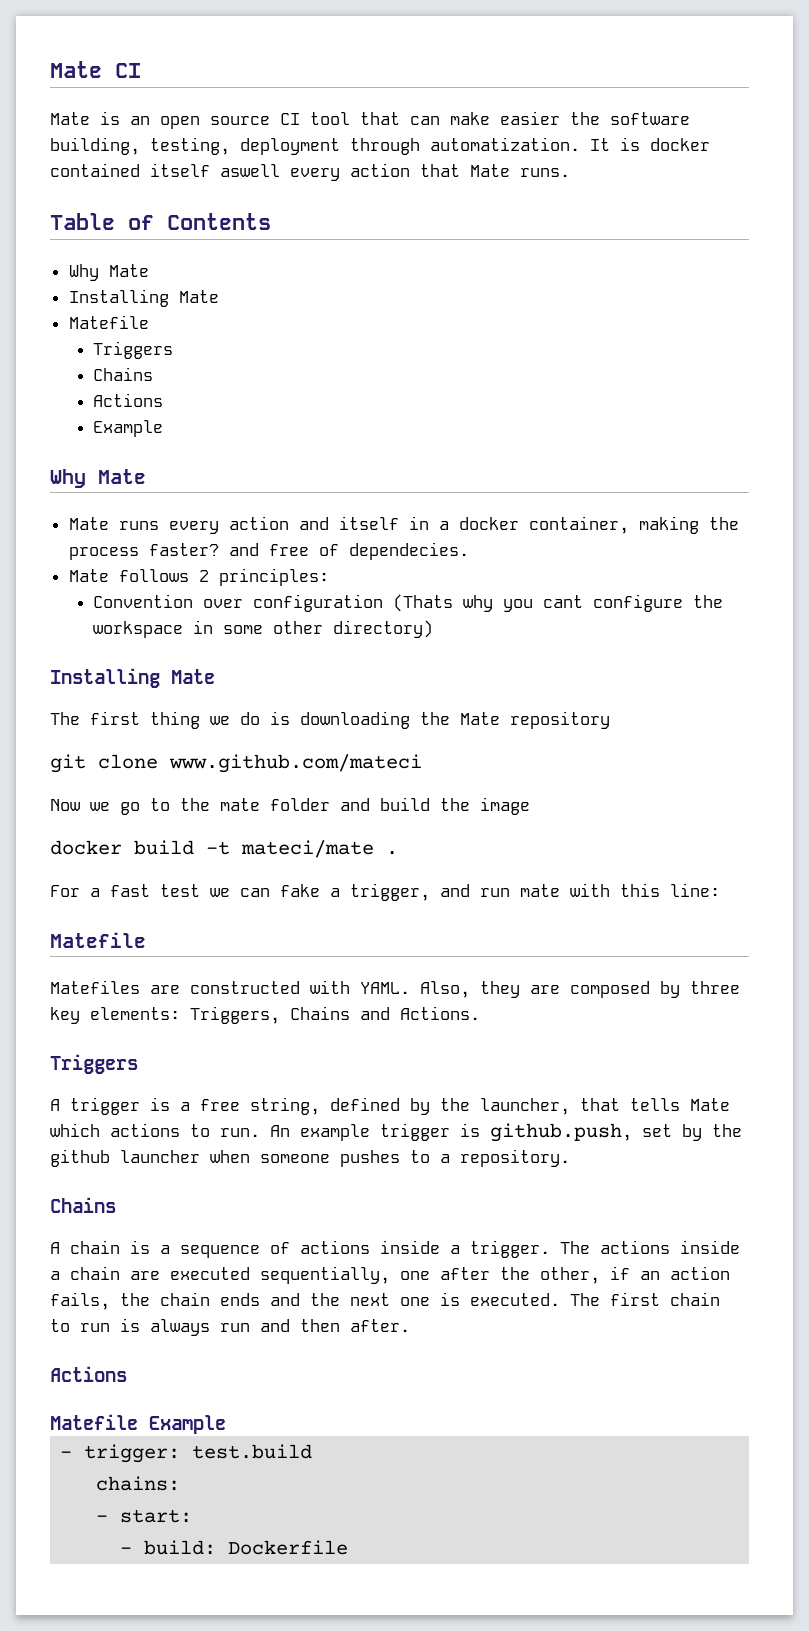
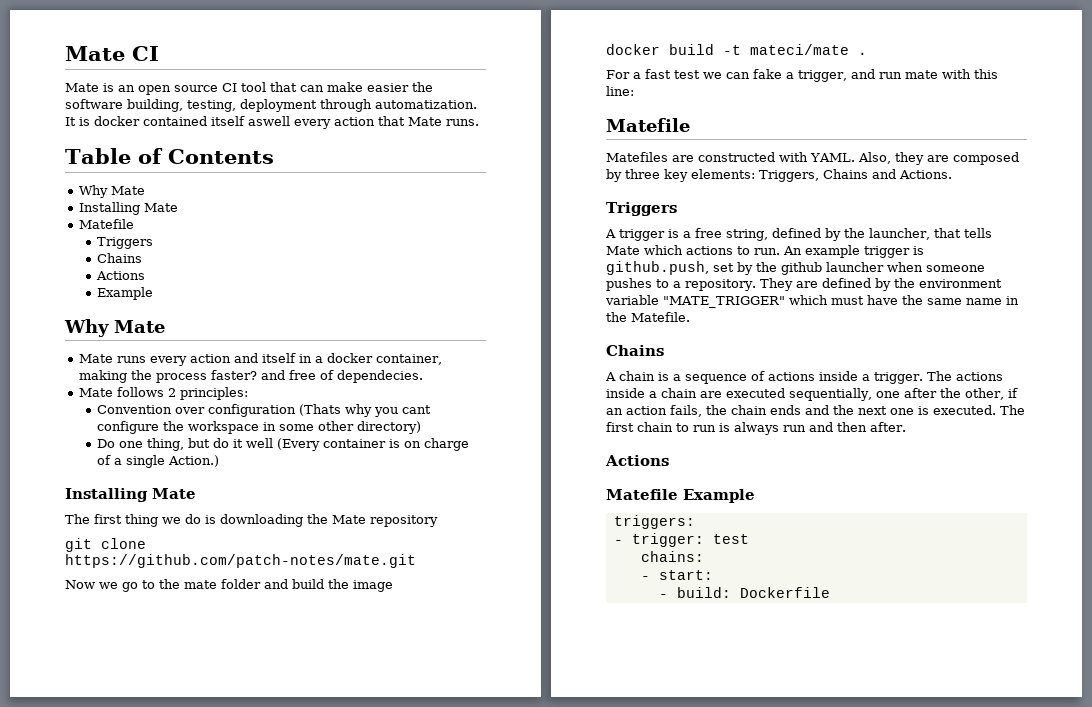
+ Do one thing, but do it well (Every container is on charge of a single Action.)
- git clone www.github.com/mateci
+ git clone https://github.com/patch-notes/mate.git
+ They are defined by the environment variable "MATE_TRIGGER" which must have the same name in the Matefile.
+ triggers:
- - trigger: test.build
+ - trigger: test

